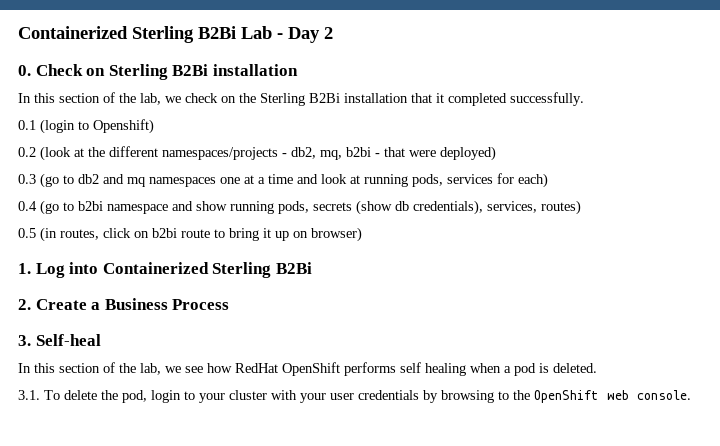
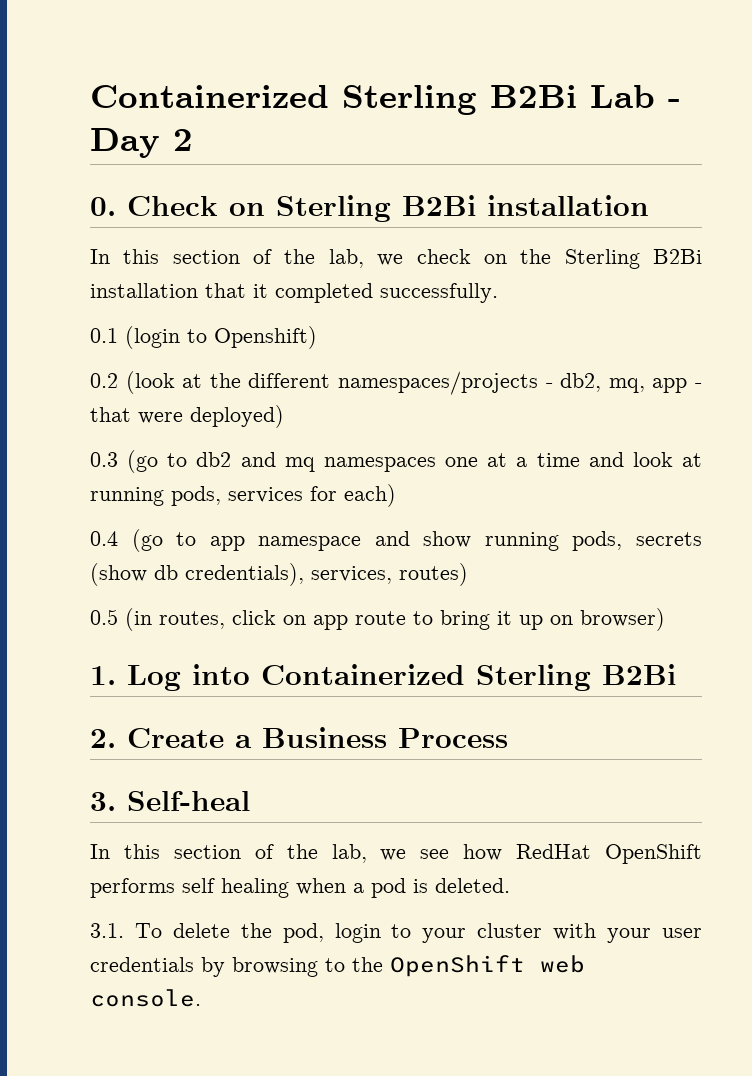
- 0.2 (look at the different namespaces/projects - db2, mq, b2bi - that were deployed)
+ 0.2 (look at the different namespaces/projects - db2, mq, app - that were deployed)
- 0.4 (go to b2bi namespace and show running pods, secrets (show db credentials), services, routes)
+ 0.4 (go to app namespace and show running pods, secrets (show db credentials), services, routes)
- 0.5 (in routes, click on b2bi route to bring it up on browser)
+ 0.5 (in routes, click on app route to bring it up on browser)

